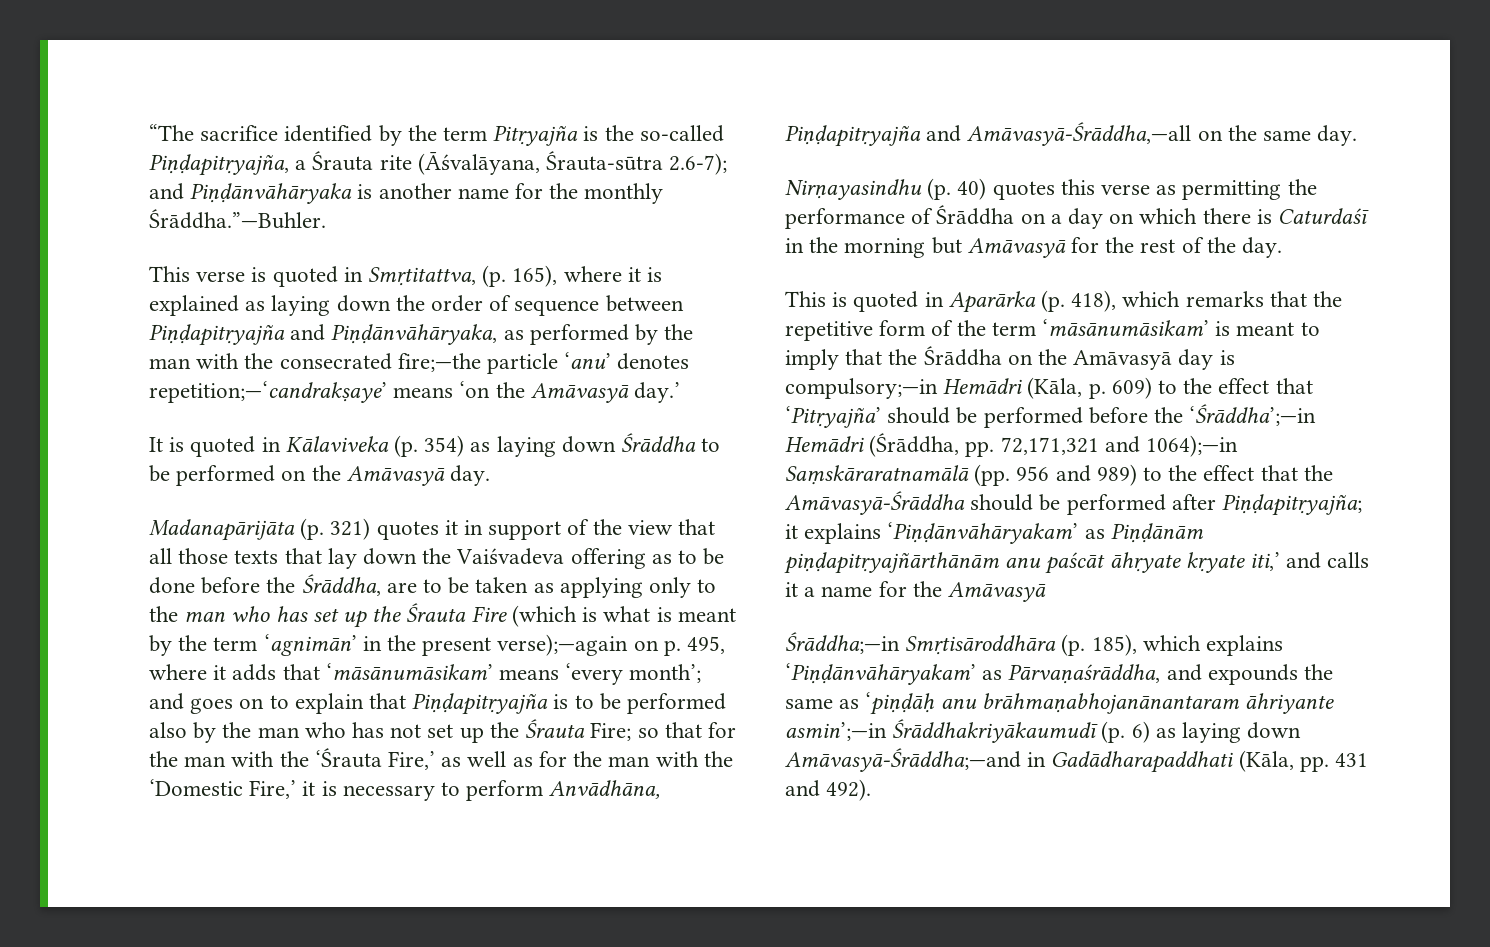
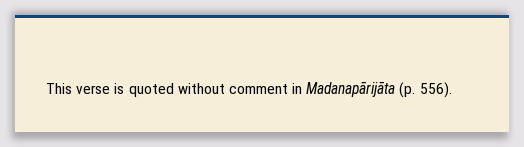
- “The sacrifice identified by the term Pitṛyajña is the so-called Piṇḍapitṛyajña, a Śrauta rite (Āśvalāyana, Śrauta-sūtra 2.6-7); and Piṇḍānvāhāryaka is another name for the monthly Śrāddha.”—Buhler.
- This verse is quoted in Smṛtitattva, (p. 165), where it is explained as laying down the order of sequence between Piṇḍapitṛyajña and Piṇḍānvāhāryaka, as performed by the man with the consecrated fire;—the particle ‘anu’ denotes repetition;—‘candrakṣaye’ means ‘on the Amāvasyā day.’
- It is quoted in Kālaviveka (p. 354) as laying down Śrāddha to be performed on the Amāvasyā day.
- Madanapārijāta (p. 321) quotes it in support of the view that all those texts that lay down the Vaiśvadeva offering as to be done before the Śrāddha, are to be taken as applying only to the man who has set up the Śrauta Fire (which is what is meant by the term ‘agnimān’ in the present verse);—again on p. 495, where it adds that ‘māsānumāsikam’ means ‘every month’; and goes on to explain that Piṇḍapitṛyajña is to be performed also by the man who has not set up the Śrauta Fire; so that for the man with the ‘Śrauta Fire,’ as well as for the man with the ‘Domestic Fire,’ it is necessary to perform Anvādhāna, Piṇḍapitṛyajña and Amāvasyā-Śrāddha,—all on the same day.
- Nirṇayasindhu (p. 40) quotes this verse as permitting the performance of Śrāddha on a day on which there is Caturdaśī in the morning but Amāvasyā for the rest of the day.
- This is quoted in Aparārka (p. 418), which remarks that the repetitive form of the term ‘māsānumāsikam’ is meant to imply that the Śrāddha on the Amāvasyā day is compulsory;—in Hemādri (Kāla, p. 609) to the effect that ‘Pitṛyajña’ should be performed before the ‘Śrāddha’;—in Hemādri (Śrāddha, pp. 72,171,321 and 1064);—in Saṃskāraratnamālā (pp. 956 and 989) to the effect that the Amāvasyā-Śrāddha should be performed after Piṇḍapitṛyajña; it explains ‘Piṇḍānvāhāryakam’ as Piṇḍānām piṇḍapitṛyajñārthānām anu paścāt āhṛyate kṛyate iti,’ and calls it a name for the Amāvasyā
- Śrāddha;—in Smṛtisāroddhāra (p. 185), which explains ‘Piṇḍānvāhāryakam’ as Pārvaṇaśrāddha, and expounds the same as ‘piṇḍāḥ anu brāhmaṇabhojanānantaram āhriyante asmin’;—in Śrāddhakriyākaumudī (p. 6) as laying down Amāvasyā-Śrāddha;—and in Gadādharapaddhati (Kāla, pp. 431 and 492).
+ This verse is quoted without comment in Madanapārijāta (p. 556).

